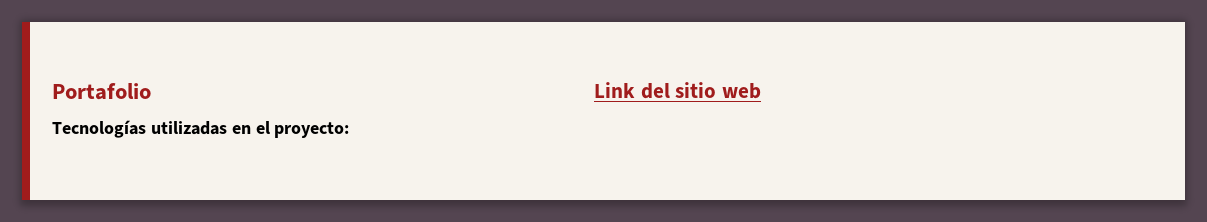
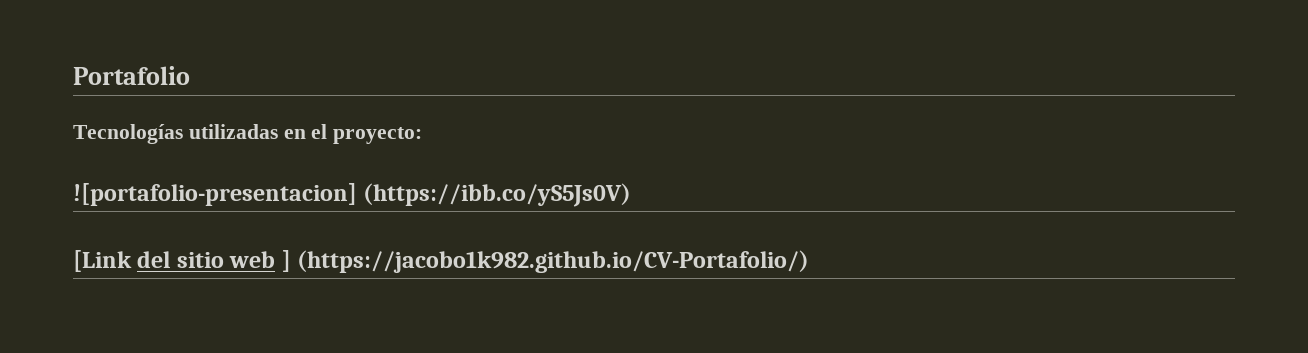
- Link del sitio web
+ ![portafolio-presentacion] (https://ibb.co/yS5Js0V)
+ [Link del sitio web ] (https://jacobo1k982.github.io/CV-Portafolio/)

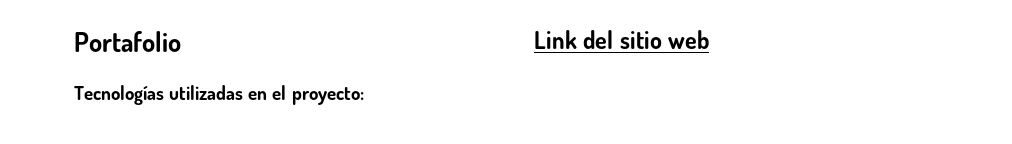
- ![portafolio-presentacion] (https://ibb.co/yS5Js0V)
- [Link del sitio web ] (https://jacobo1k982.github.io/CV-Portafolio/)
+ Link del sitio web

